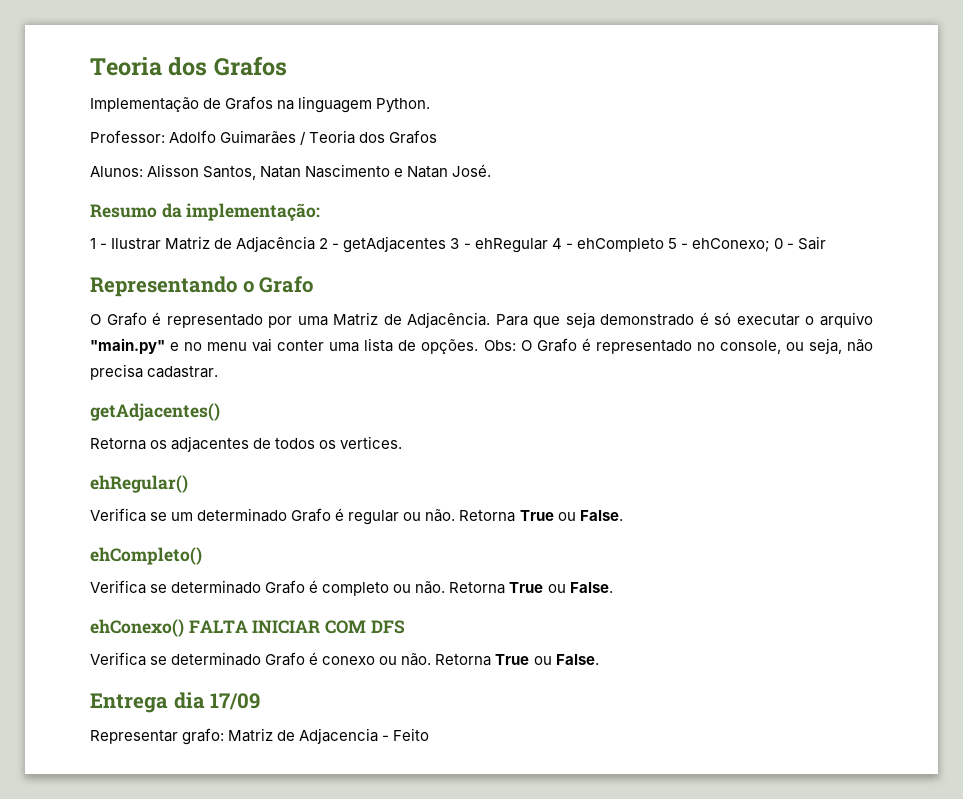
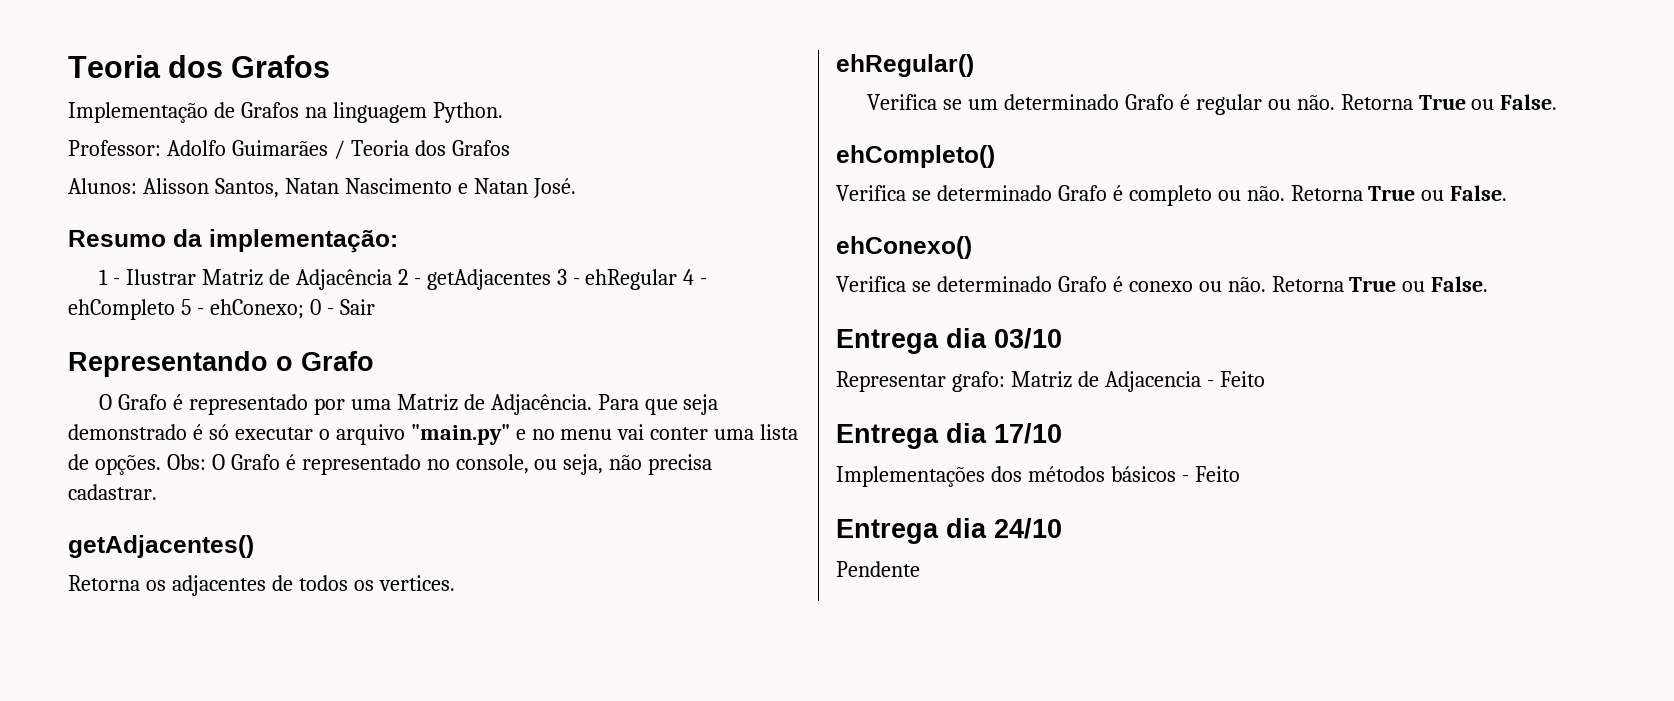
- ehConexo() FALTA INICIAR COM DFS
+ ehConexo()
- Entrega dia 17/09
+ Entrega dia 03/10
+ Entrega dia 17/10
+ Implementações dos métodos básicos - Feito
+ Entrega dia 24/10
+ Pendente

